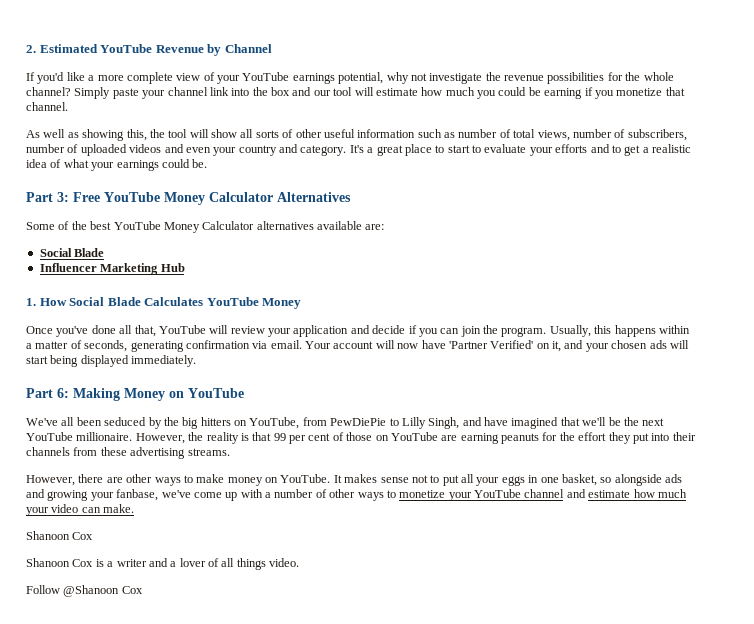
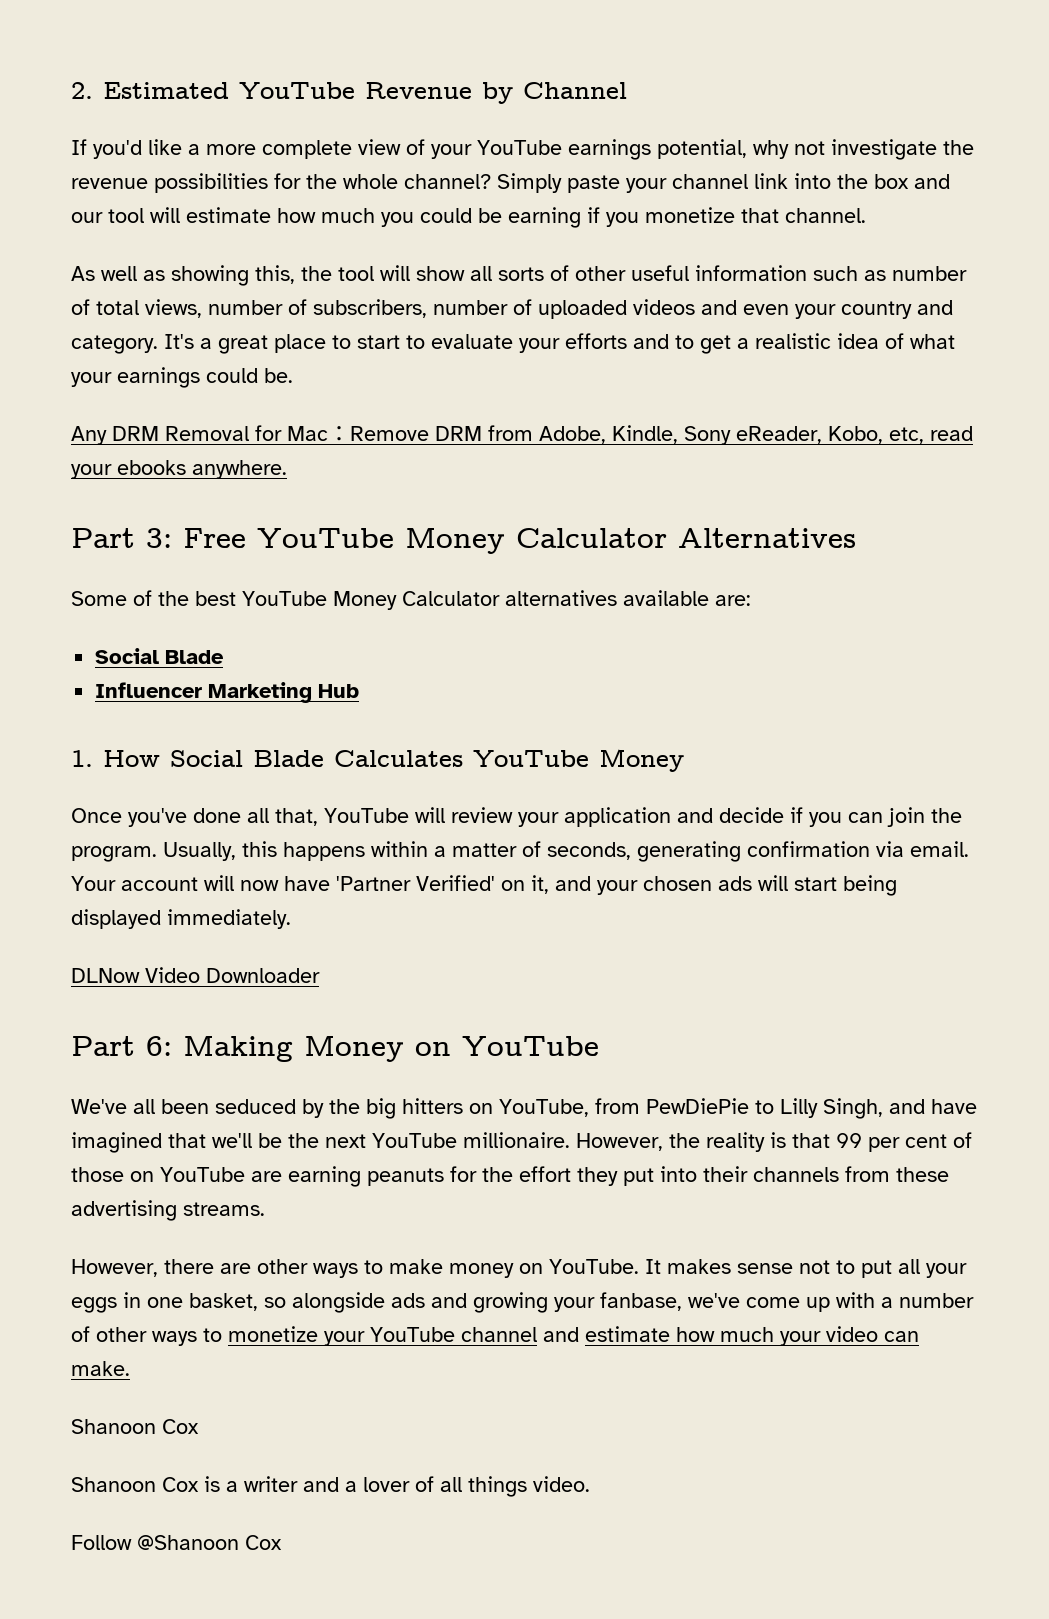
+ Any DRM Removal for Mac：Remove DRM from Adobe, Kindle, Sony eReader, Kobo, etc, read your ebooks anywhere.
+ DLNow Video Downloader

